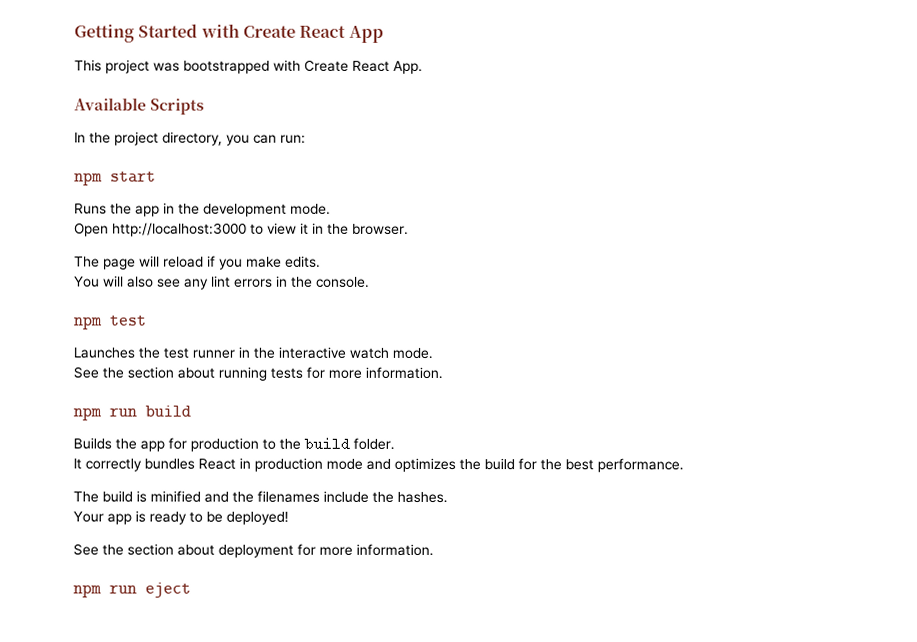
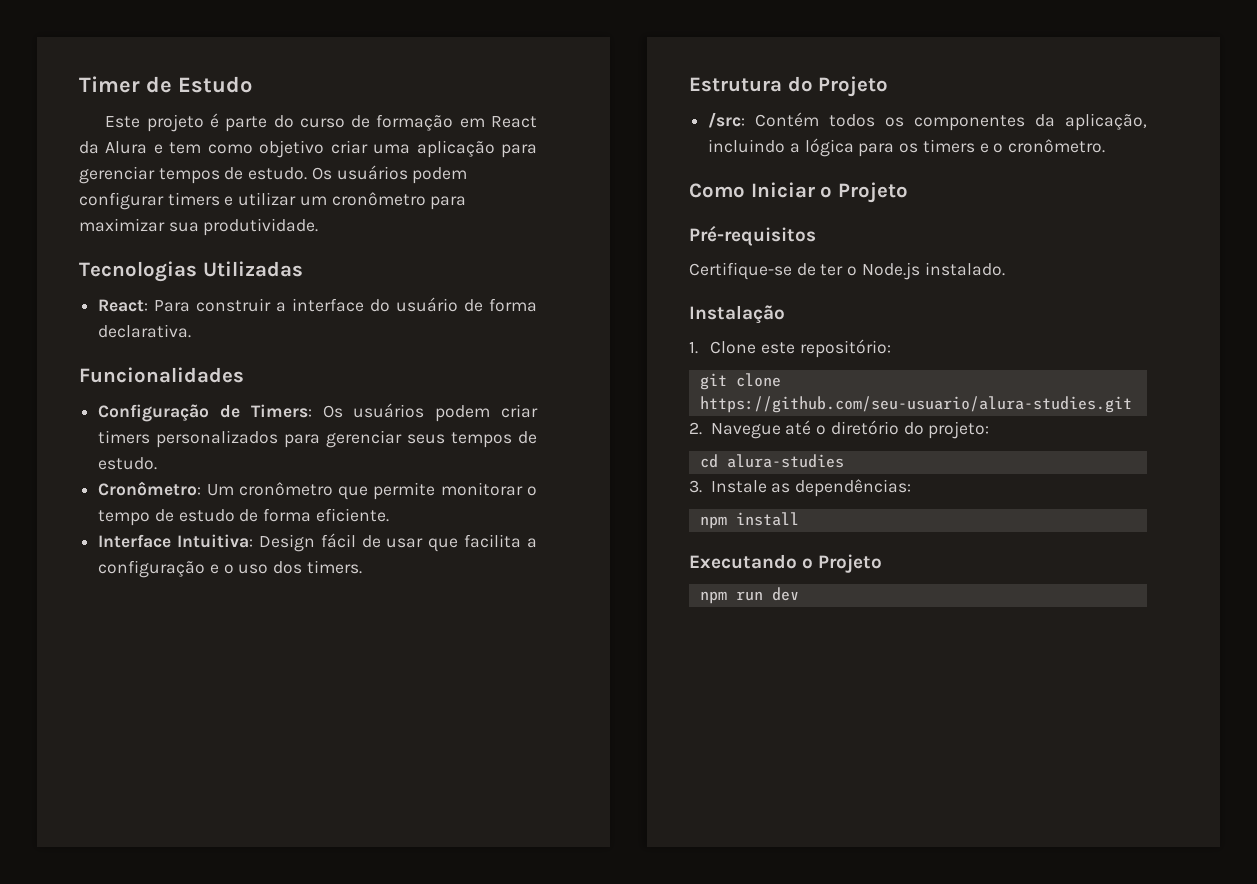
- Getting Started with Create React App
- This project was bootstrapped with Create React App.
- Available Scripts
- In the project directory, you can run:
- npm start
- Runs the app in the development mode.
- Open http://localhost:3000 to view it in the browser.
- The page will reload if you make edits.
- You will also see any lint errors in the console.
- npm test
- Launches the test runner in the interactive watch mode.
- See the section about running tests for more information.
- npm run build
- Builds the app for production to the build folder.
- It correctly bundles React in production mode and optimizes the build for the best performance.
- The build is minified and the filenames include the hashes.
- Your app is ready to be deployed!
- See the section about deployment for more information.
- npm run eject
+ Timer de Estudo
+ Este projeto é parte do curso de formação em React da Alura e tem como objetivo criar uma aplicação para gerenciar tempos de estudo. Os usuários podem configurar timers e utilizar um cronômetro para maximizar sua produtividade.
+ Tecnologias Utilizadas
+ React: Para construir a interface do usuário de forma declarativa.
+ Funcionalidades
+ Configuração de Timers: Os usuários podem criar timers personalizados para gerenciar seus tempos de estudo.
+ Cronômetro: Um cronômetro que permite monitorar o tempo de estudo de forma eficiente.
+ Interface Intuitiva: Design fácil de usar que facilita a configuração e o uso dos timers.
+ Estrutura do Projeto
+ /src: Contém todos os componentes da aplicação, incluindo a lógica para os timers e o cronômetro.
+ Como Iniciar o Projeto
+ Pré-requisitos
+ Certifique-se de ter o Node.js instalado.
+ Instalação
+ 1. Clone este repositório:
+ git clone https://github.com/seu-usuario/alura-studies.git
+ 2. Navegue até o diretório do projeto:
+ cd alura-studies
+ 3. Instale as dependências:
+ npm install
+ Executando o Projeto
+ npm run dev

